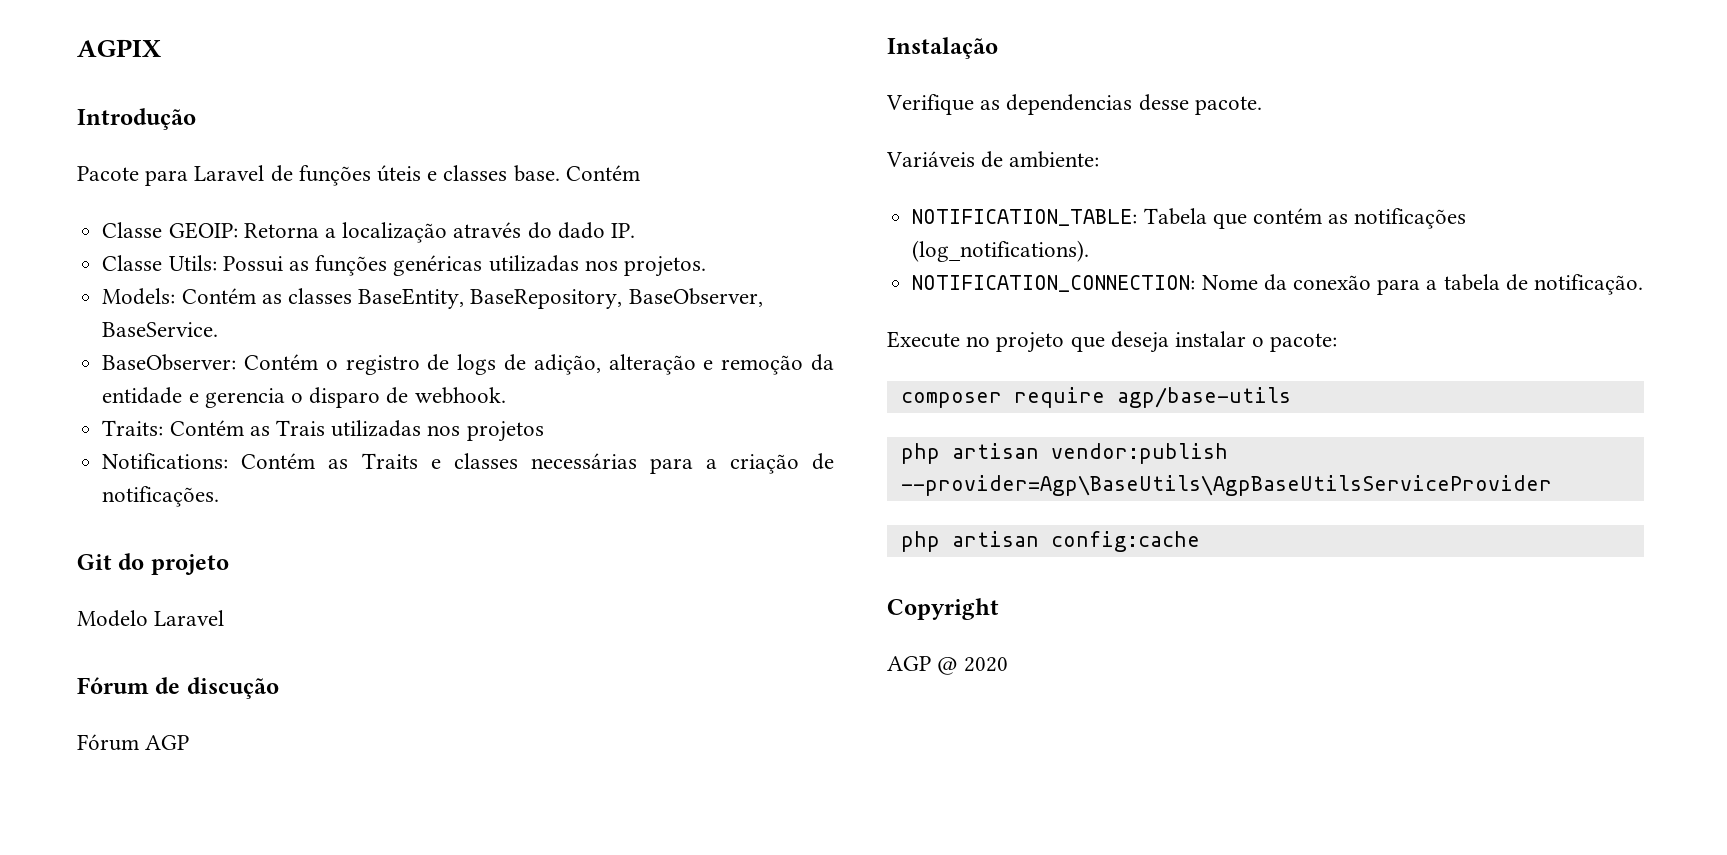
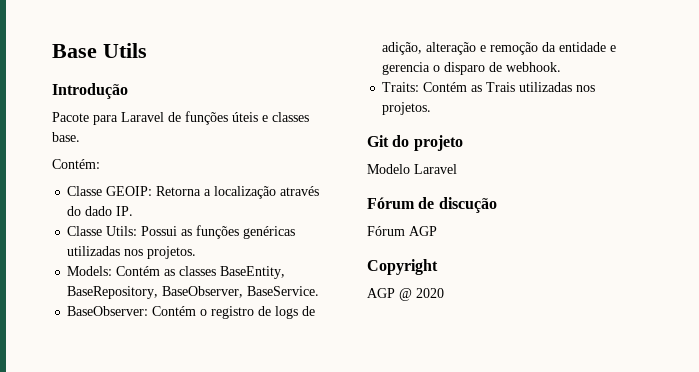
- AGPIX
+ Base Utils
- Pacote para Laravel de funções úteis e classes base. Contém
+ Pacote para Laravel de funções úteis e classes base.
+ Contém:
- Traits: Contém as Trais utilizadas nos projetos
- Notifications: Contém as Traits e classes necessárias para a criação de notificações.
+ Traits: Contém as Trais utilizadas nos projetos.
- Instalação
- Verifique as dependencias desse pacote.
- Variáveis de ambiente:
- NOTIFICATION_TABLE: Tabela que contém as notificações (log_notifications).
- NOTIFICATION_CONNECTION: Nome da conexão para a tabela de notificação.
- Execute no projeto que deseja instalar o pacote:
- composer require agp/base-utils
- php artisan vendor:publish --provider=Agp\BaseUtils\AgpBaseUtilsServiceProvider
- php artisan config:cache

